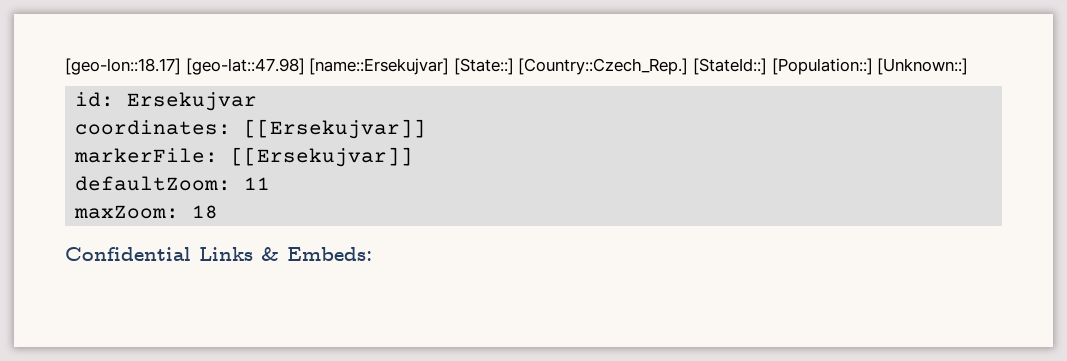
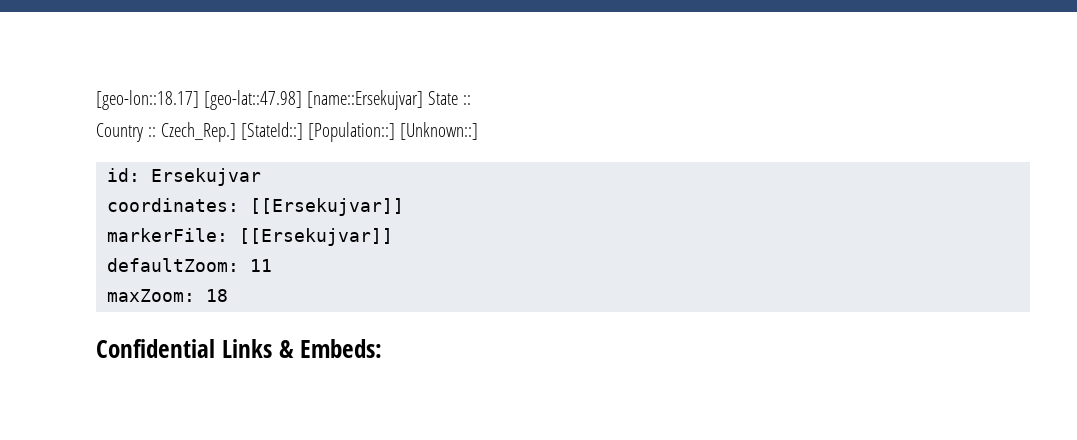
- [geo-lon::18.17] [geo-lat::47.98] [name::Ersekujvar] [State::] [Country::Czech_Rep.]
+ [geo-lon::18.17] [geo-lat::47.98] [name::Ersekujvar] State ::
+ Country :: Czech_Rep.]

